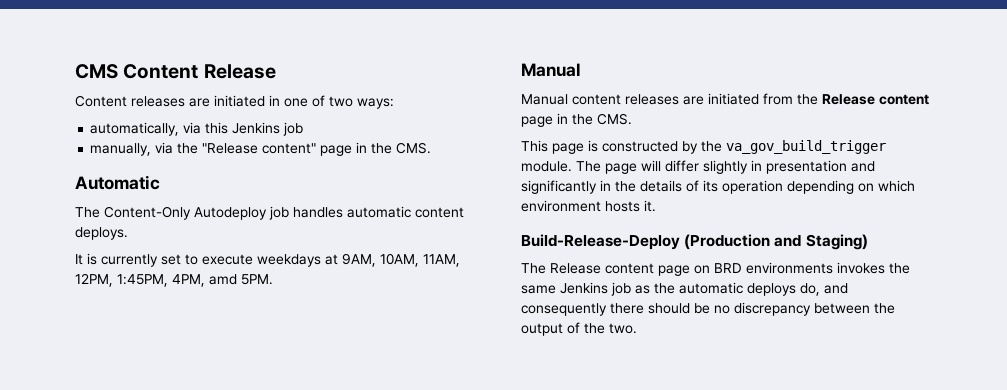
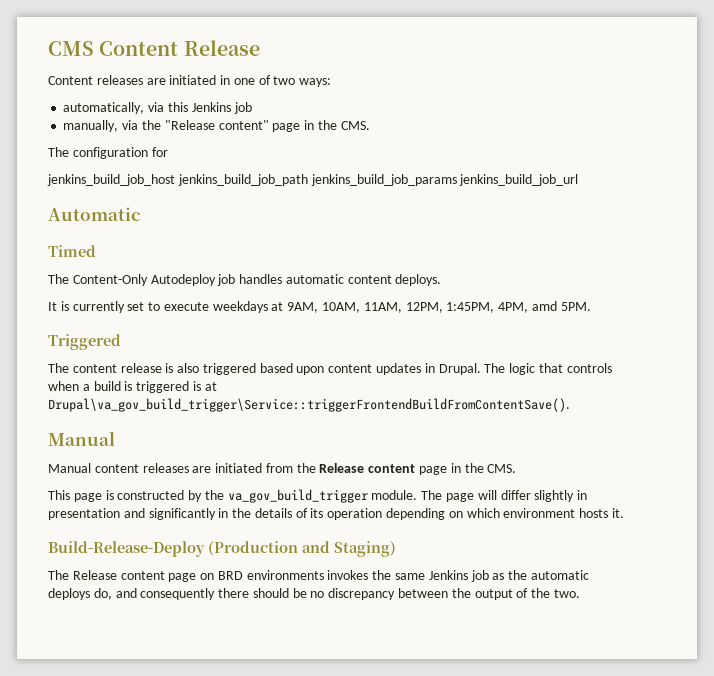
+ The configuration for
+ jenkins_build_job_host jenkins_build_job_path jenkins_build_job_params jenkins_build_job_url
+ Timed
+ Triggered
+ The content release is also triggered based upon content updates in Drupal. The logic that controls when a build is triggered is at Drupal\va_gov_build_trigger\Service::triggerFrontendBuildFromContentSave().

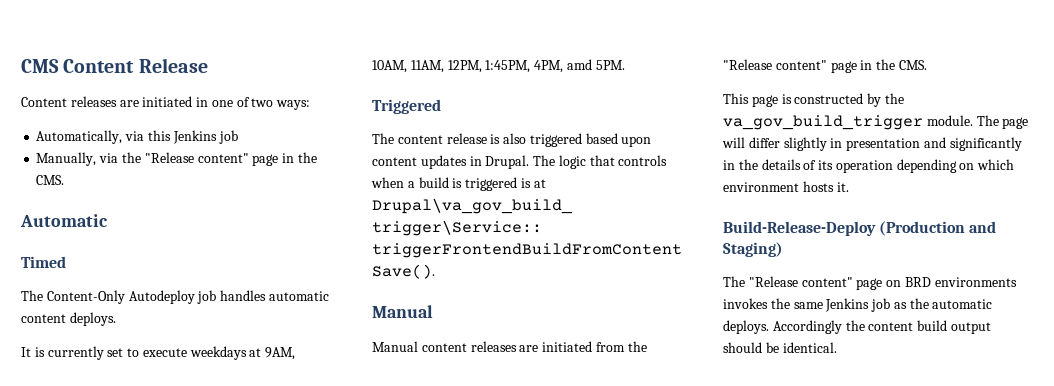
- automatically, via this Jenkins job
+ Automatically, via this Jenkins job
- manually, via the "Release content" page in the CMS.
+ Manually, via the "Release content" page in the CMS.
- The configuration for
- jenkins_build_job_host jenkins_build_job_path jenkins_build_job_params jenkins_build_job_url
- Manual content releases are initiated from the Release content page in the CMS.
+ Manual content releases are initiated from the "Release content" page in the CMS.
- The Release content page on BRD environments invokes the same Jenkins job as the automatic deploys do, and consequently there should be no discrepancy between the output of the two.
+ The "Release content" page on BRD environments invokes the same Jenkins job as the automatic deploys. Accordingly the content build output should be identical.

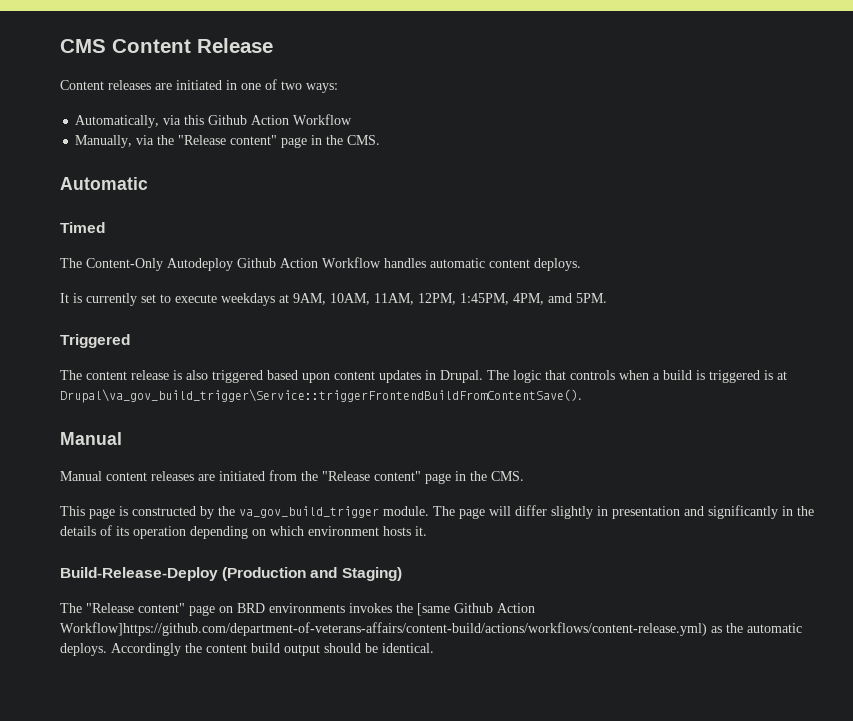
- Automatically, via this Jenkins job
+ Automatically, via this Github Action Workflow
- The Content-Only Autodeploy job handles automatic content deploys.
+ The Content-Only Autodeploy Github Action Workflow handles automatic content deploys.
- The "Release content" page on BRD environments invokes the same Jenkins job as the automatic deploys.
+ The "Release content" page on BRD environments invokes the [same Github Action Workflow]https://github.com/department-of-veterans-affairs/content-build/actions/workflows/content-release.yml) as the automatic deploys.

